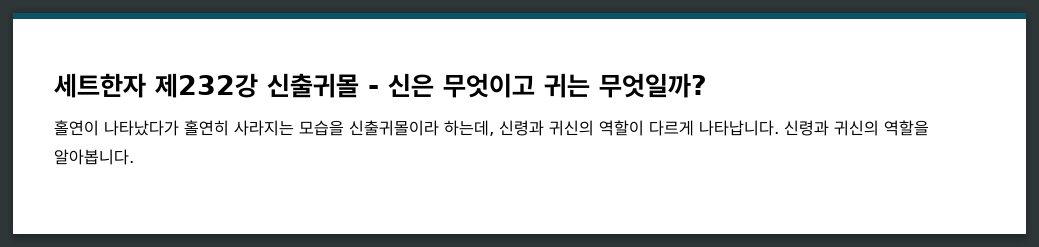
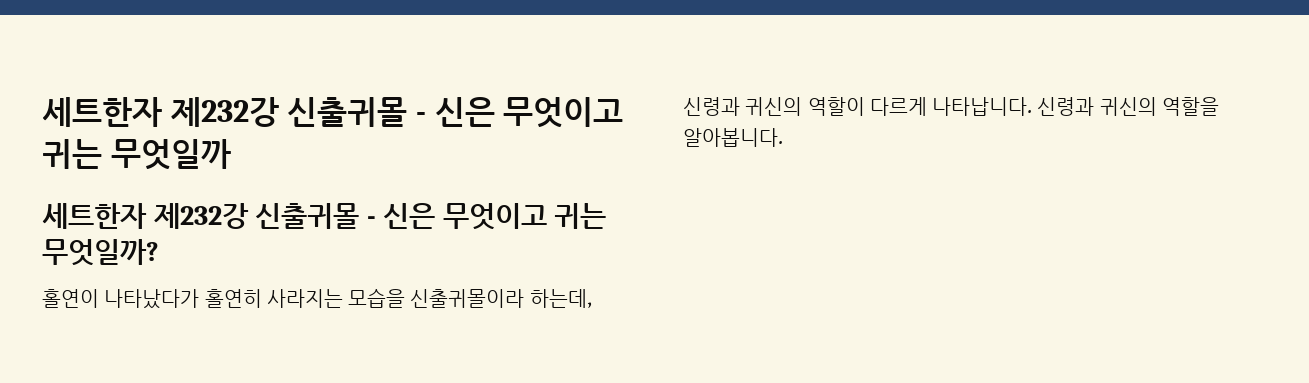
+ 세트한자 제232강 신출귀몰 - 신은 무엇이고 귀는 무엇일까

